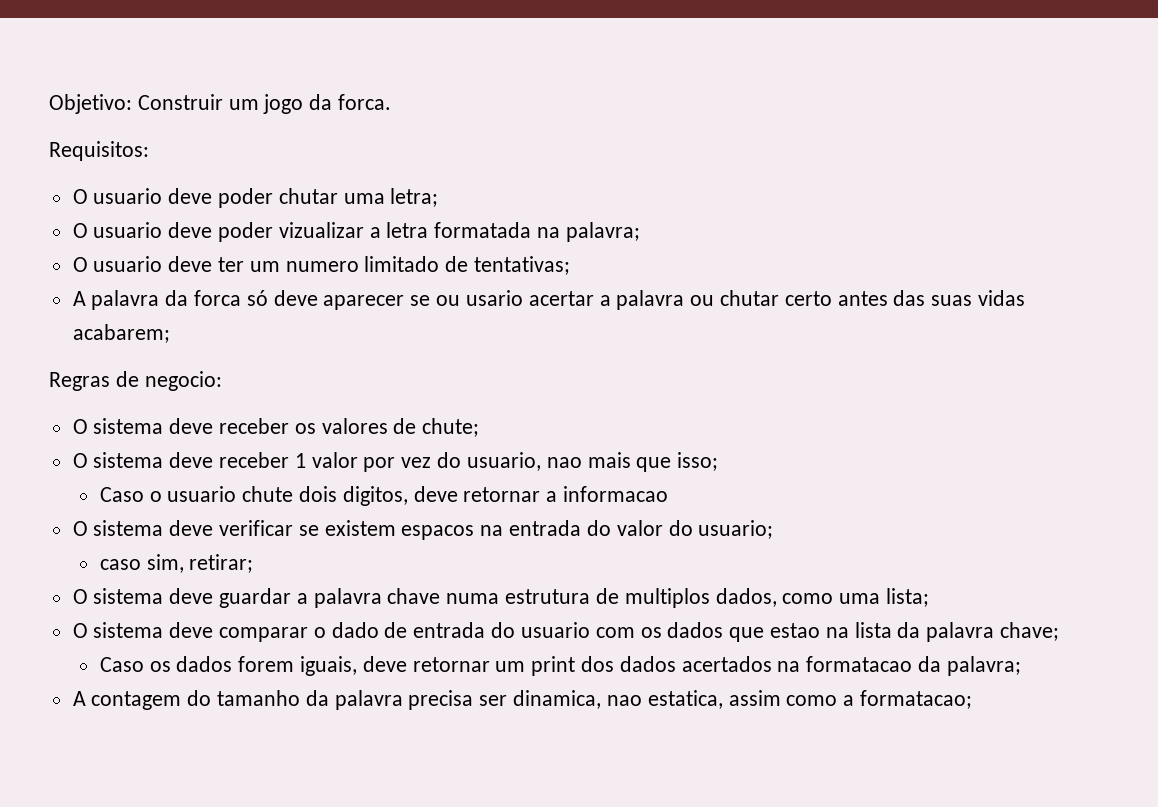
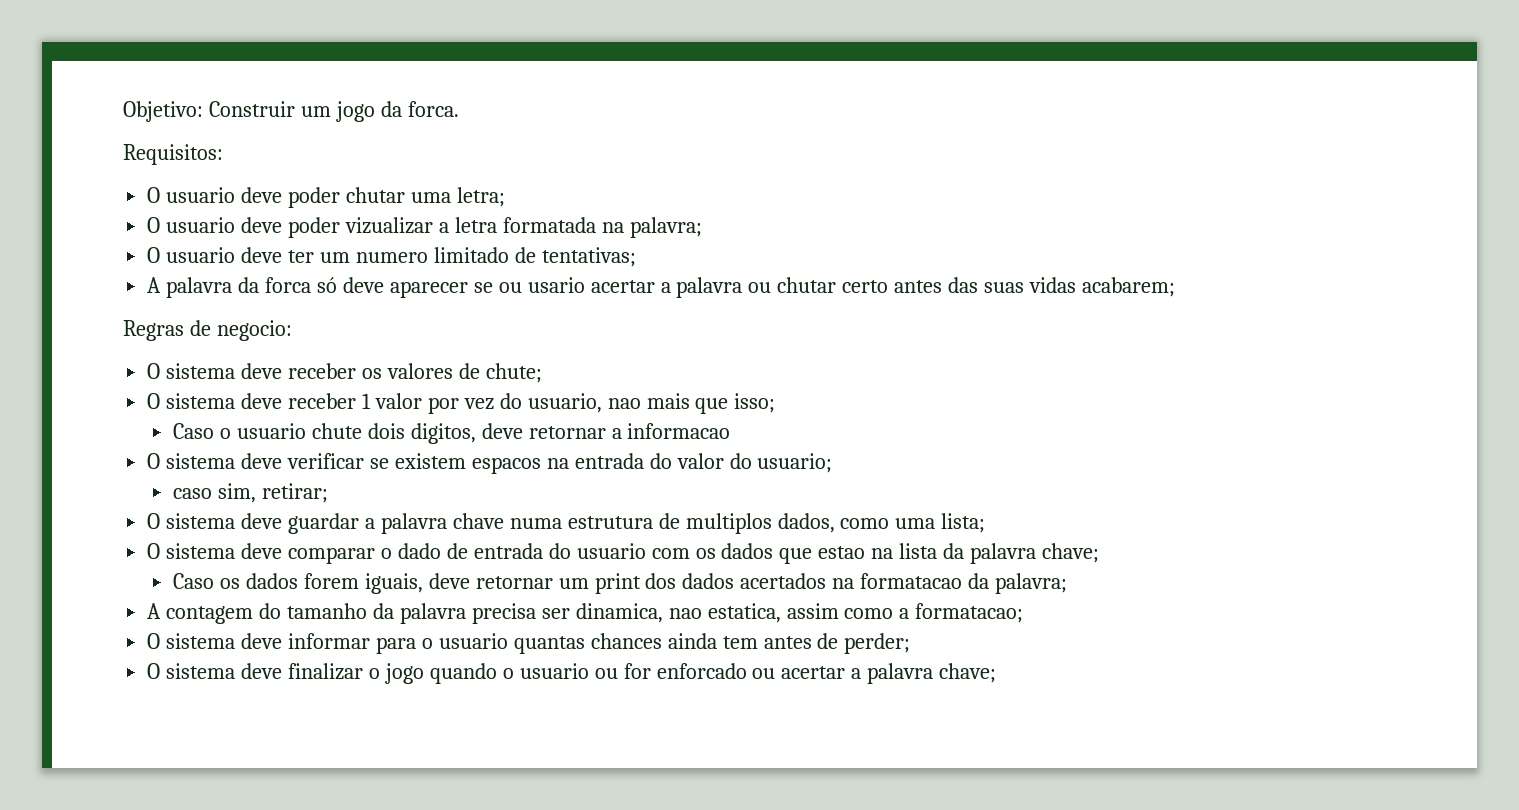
+ O sistema deve informar para o usuario quantas chances ainda tem antes de perder;
+ O sistema deve finalizar o jogo quando o usuario ou for enforcado ou acertar a palavra chave;

